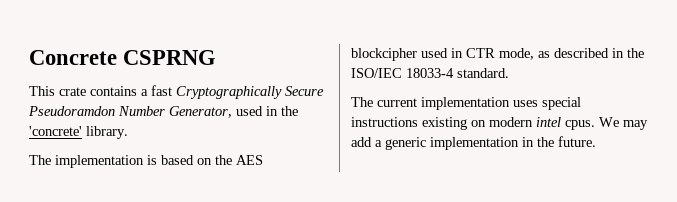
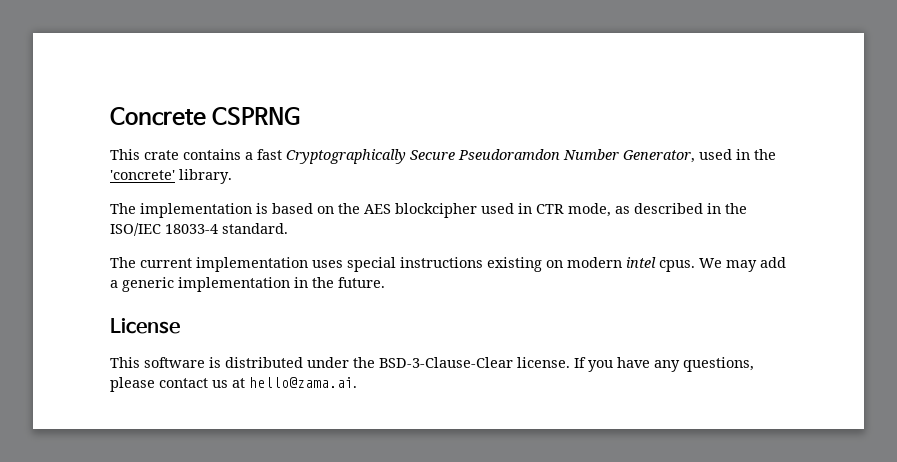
+ License
+ This software is distributed under the BSD-3-Clause-Clear license. If you have any questions, please contact us at hello@zama.ai.

